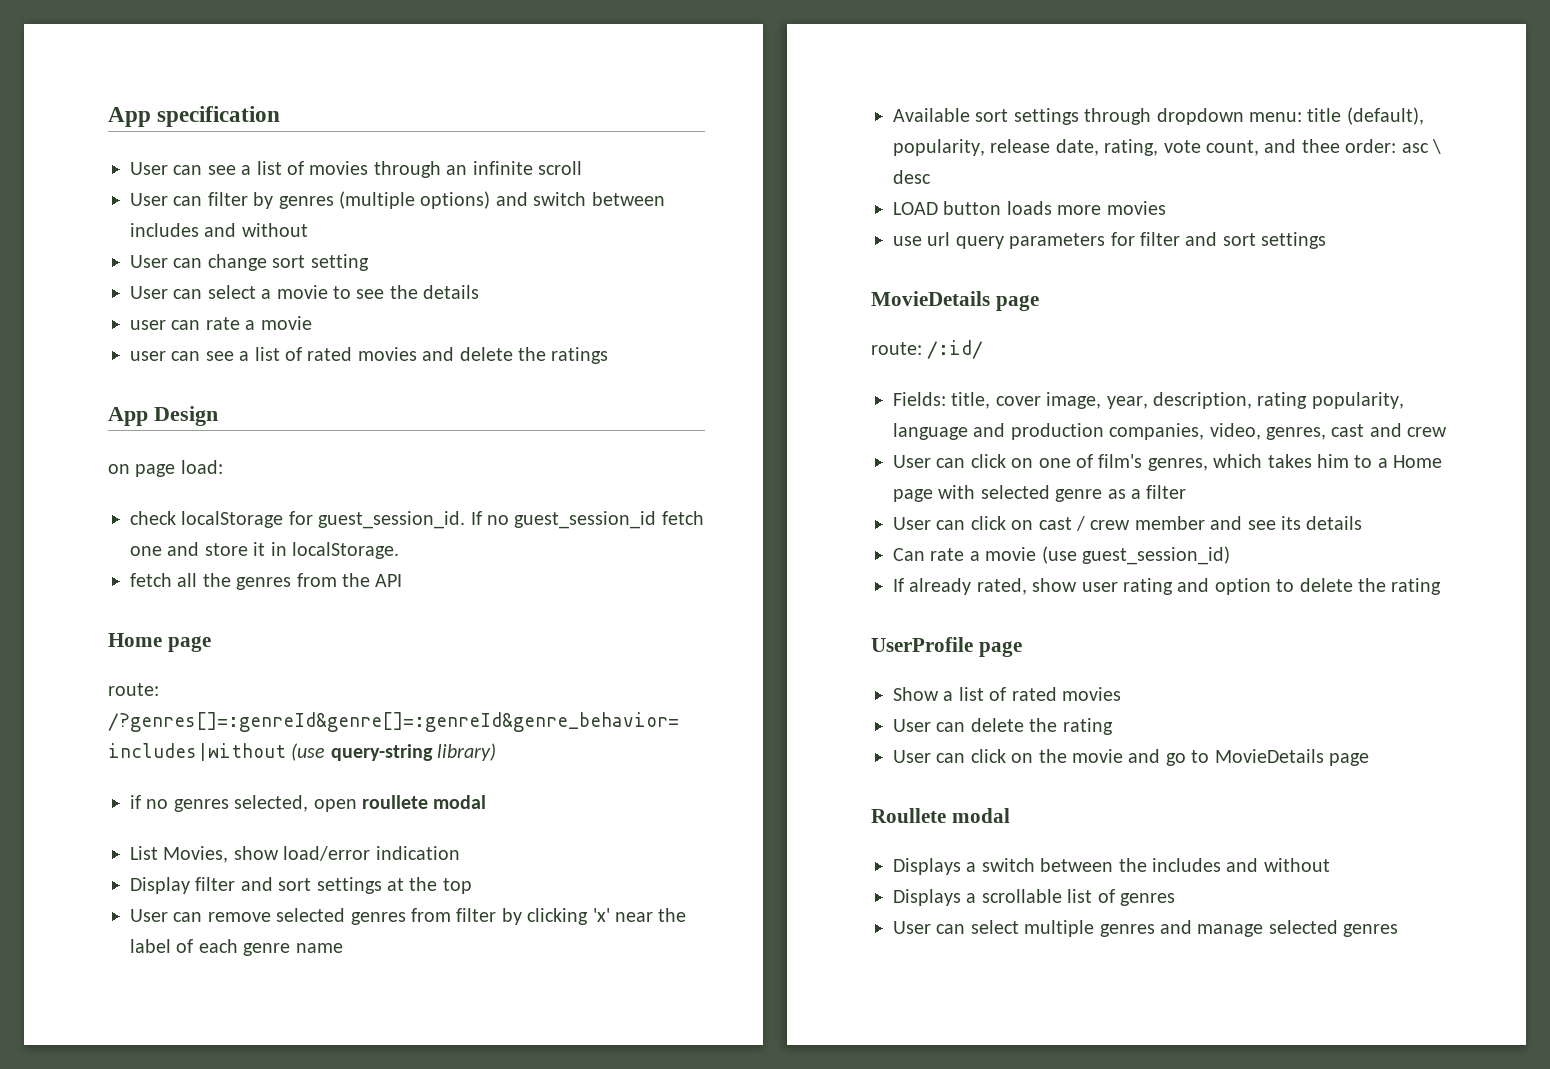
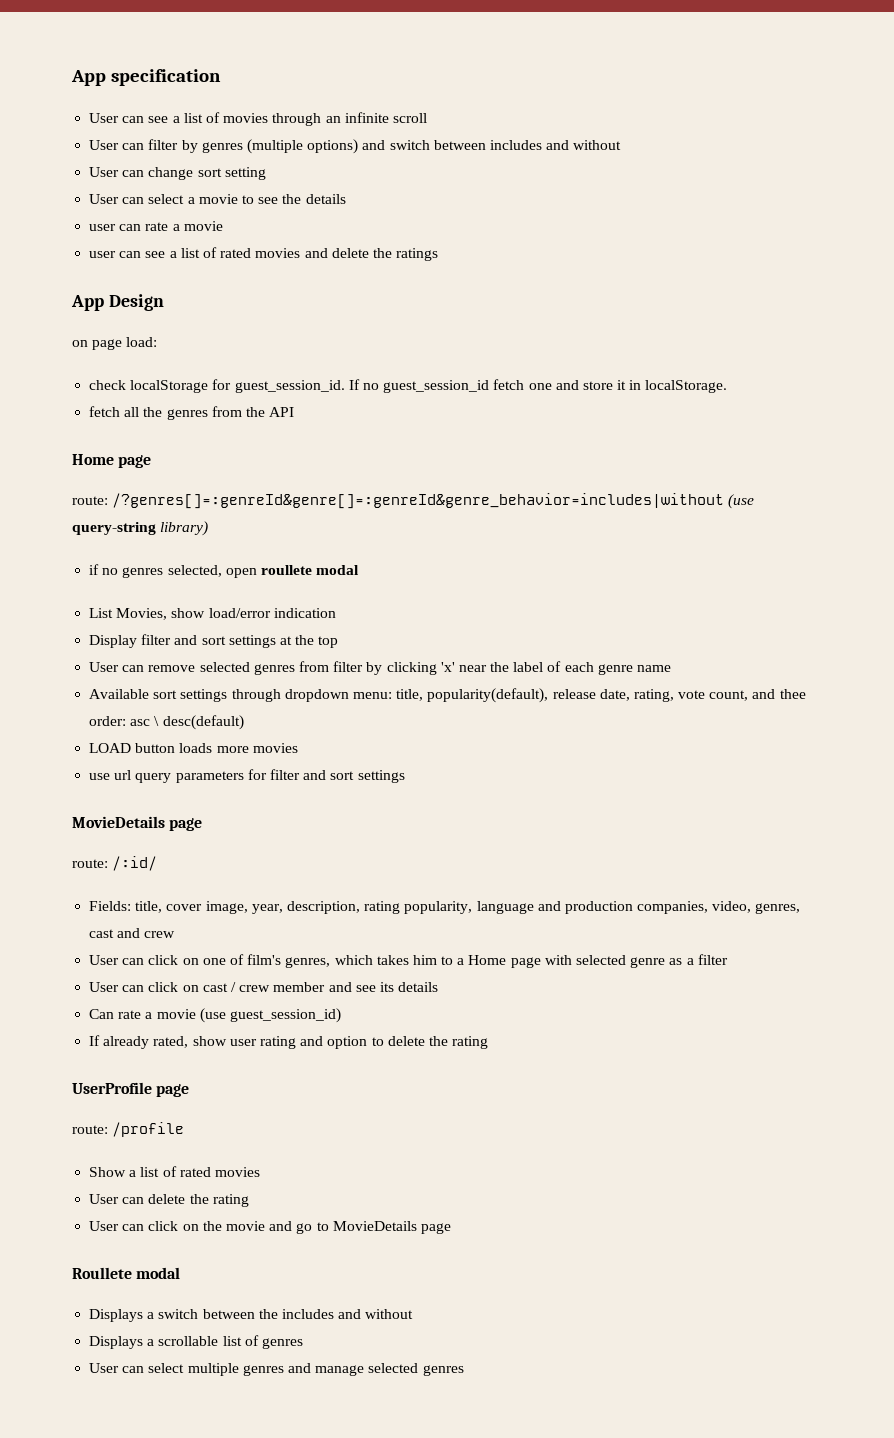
- Available sort settings through dropdown menu: title (default), popularity, release date, rating, vote count, and thee order: asc \ desc
+ Available sort settings through dropdown menu: title, popularity(default), release date, rating, vote count, and thee order: asc \ desc(default)
+ route: /profile

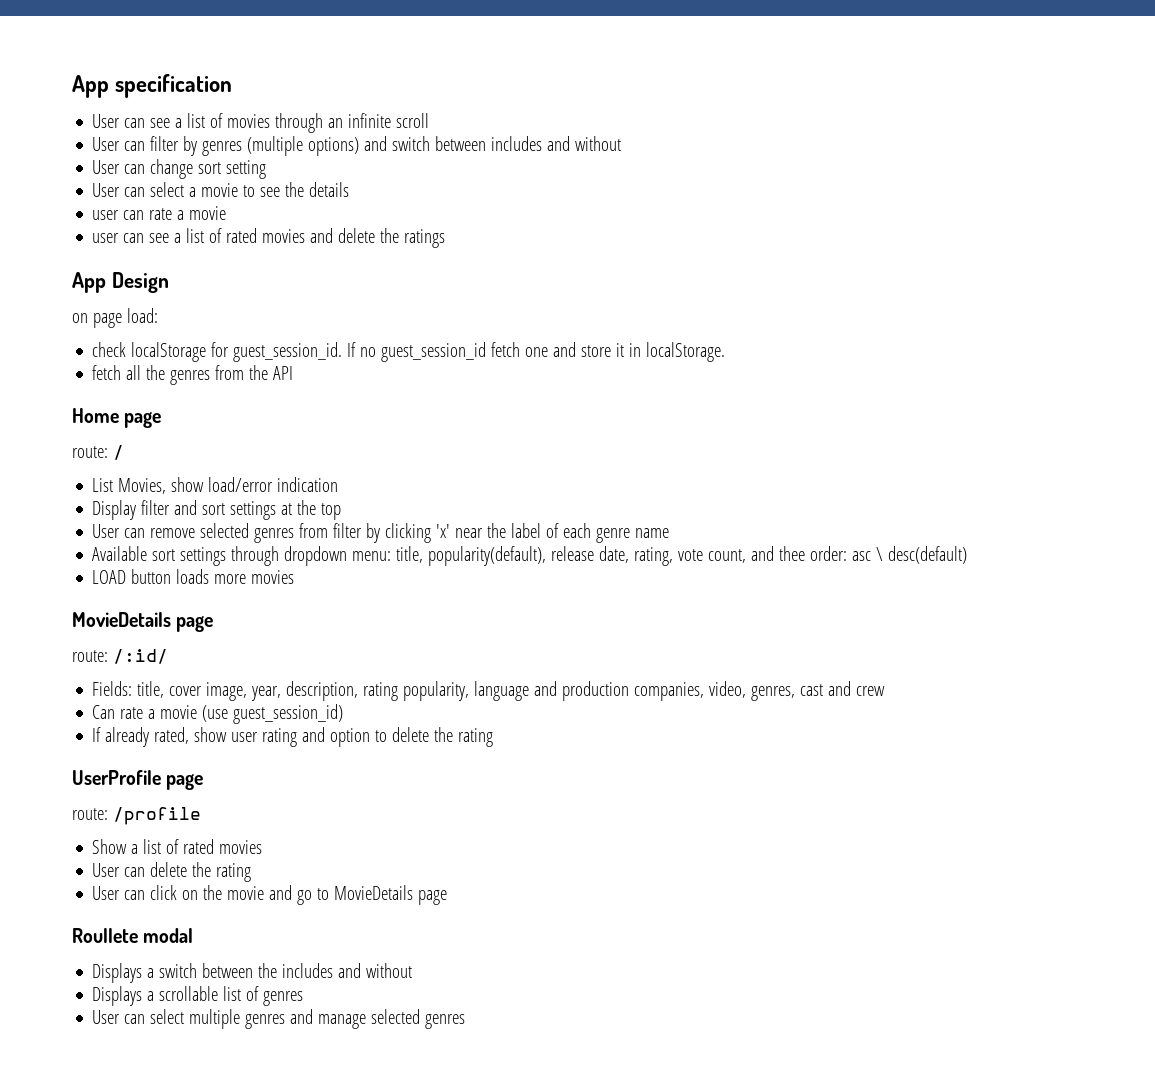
- route: /?genres[]=:genreId&genre[]=:genreId&genre_behavior=includes|without (use query-string library)
- if no genres selected, open roullete modal
+ route: /
- use url query parameters for filter and sort settings
- User can click on one of film's genres, which takes him to a Home page with selected genre as a filter
- User can click on cast / crew member and see its details

